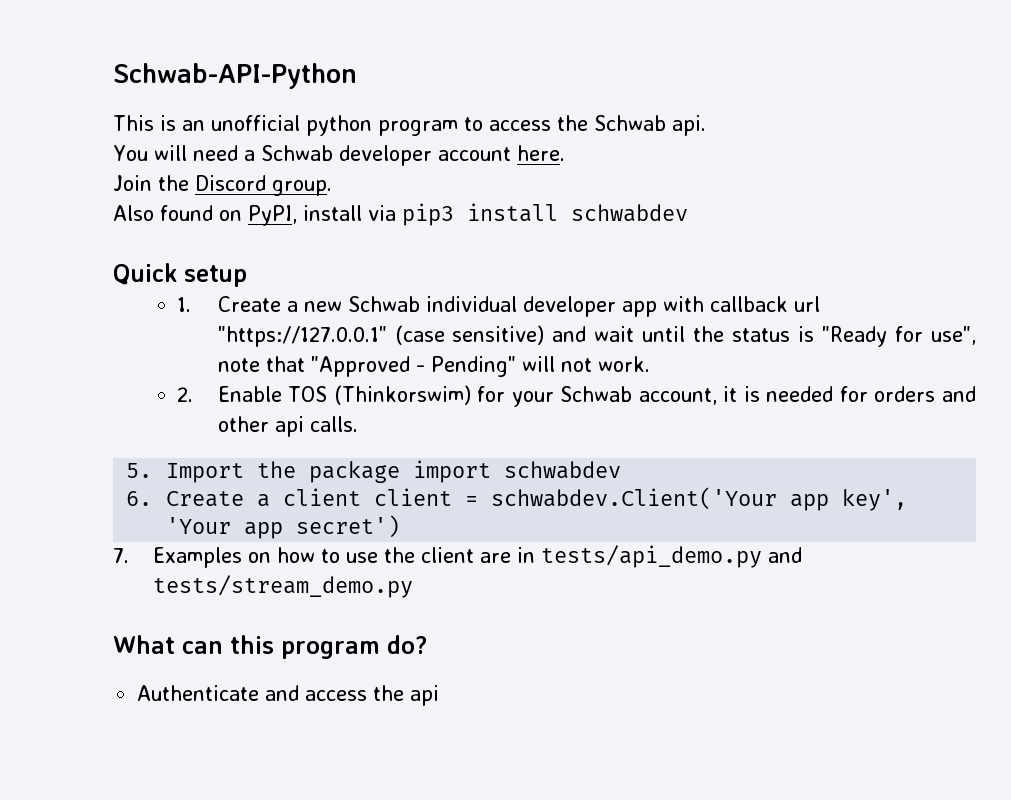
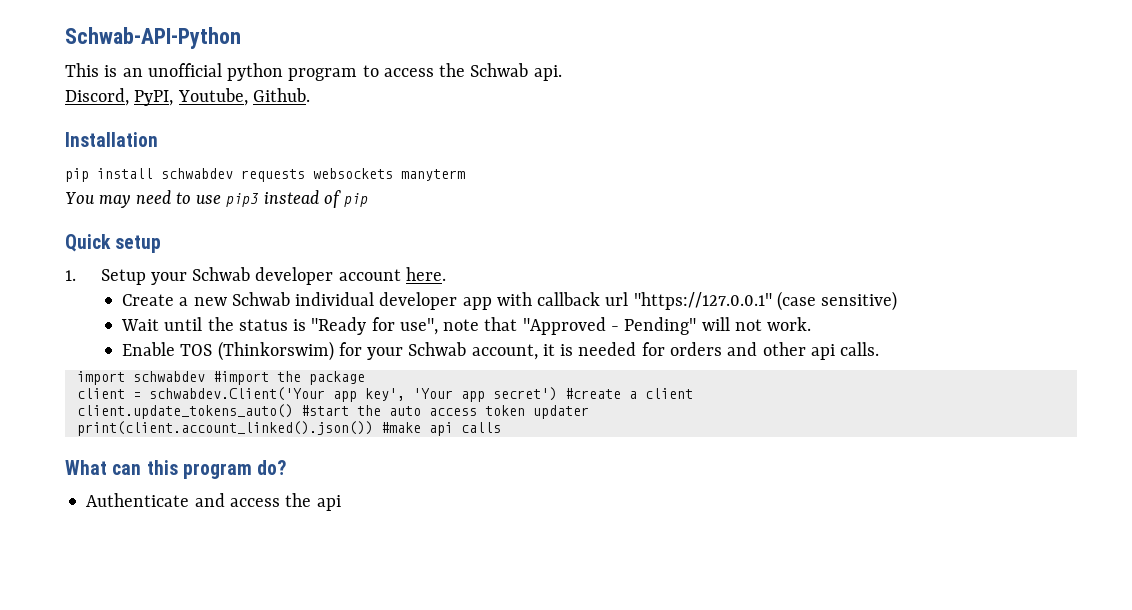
- You will need a Schwab developer account here.
- Join the Discord group.
- Also found on PyPI, install via pip3 install schwabdev
+ Discord, PyPI, Youtube, Github.
+ Installation
+ pip install schwabdev requests websockets manyterm
+ You may need to use pip3 instead of pip
  Quick setup
- 1. Create a new Schwab individual developer app with callback url "https://127.0.0.1" (case sensitive) and wait until the status is "Ready for use", note that "Approved - Pending" will not work.
+ 1. Setup your Schwab developer account here.
+ Create a new Schwab individual developer app with callback url "https://127.0.0.1" (case sensitive)
+ Wait until the status is "Ready for use", note that "Approved - Pending" will not work.
- 2. Enable TOS (Thinkorswim) for your Schwab account, it is needed for orders and other api calls.
+ Enable TOS (Thinkorswim) for your Schwab account, it is needed for orders and other api calls.
- 5. Import the package import schwabdev
- 6. Create a client client = schwabdev.Client('Your app key', 'Your app secret')
- 7. Examples on how to use the client are in tests/api_demo.py and tests/stream_demo.py
+ import schwabdev #import the package
+ client = schwabdev.Client('Your app key', 'Your app secret') #create a client
+ client.update_tokens_auto() #start the auto access token updater
+ print(client.account_linked().json()) #make api calls

